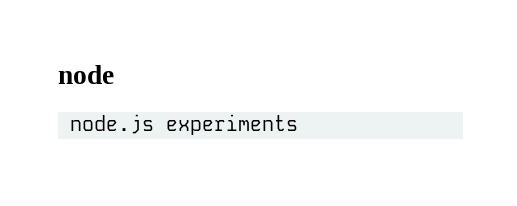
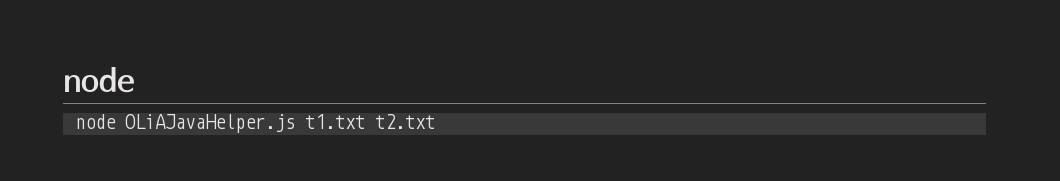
- node.js experiments
+ node OLiAJavaHelper.js t1.txt t2.txt

